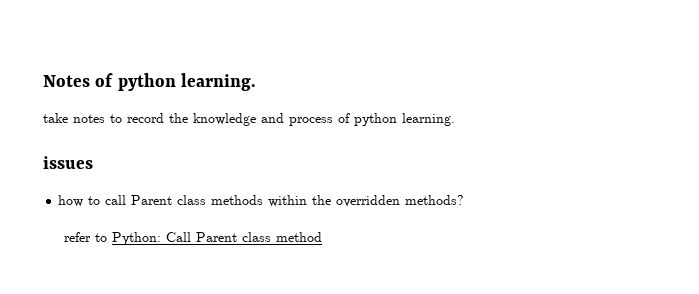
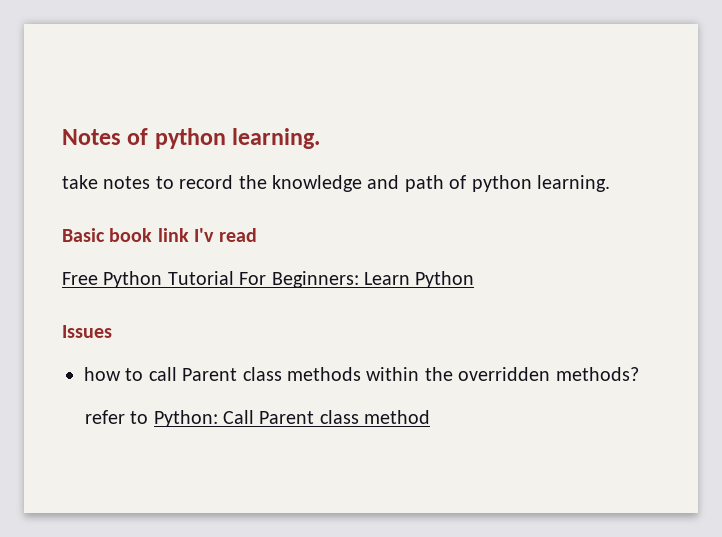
- take notes to record the knowledge and process of python learning.
- issues
+ take notes to record the knowledge and path of python learning.
+ Basic book link I'v read
+ Free Python Tutorial For Beginners: Learn Python
+ Issues

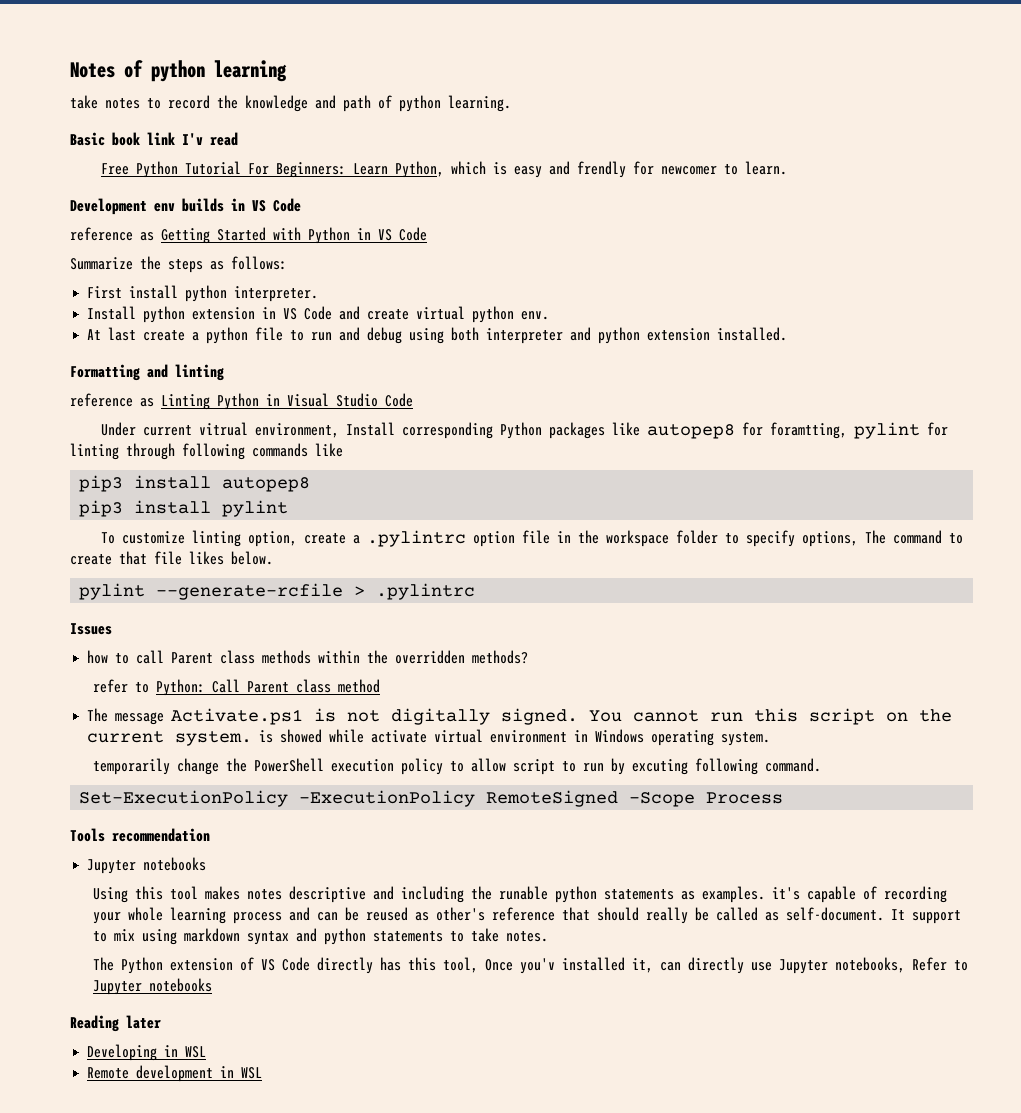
- Notes of python learning.
+ Notes of python learning
- Free Python Tutorial For Beginners: Learn Python
+ Free Python Tutorial For Beginners: Learn Python, which is easy and frendly for newcomer to learn.
+ Development env builds in VS Code
+ reference as Getting Started with Python in VS Code
+ Summarize the steps as follows:
+ First install python interpreter.
+ Install python extension in VS Code and create virtual python env.
+ At last create a python file to run and debug using both interpreter and python extension installed.
+ Formatting and linting
+ reference as Linting Python in Visual Studio Code
+ Under current vitrual environment, Install corresponding Python packages like autopep8 for foramtting, pylint for linting through following commands like
+ pip3 install autopep8
+ pip3 install pylint
+ To customize linting option, create a .pylintrc option file in the workspace folder to specify options, The command to create that file likes below.
+ pylint --generate-rcfile > .pylintrc
+ The message Activate.ps1 is not digitally signed. You cannot run this script on the current system. is showed while activate virtual environment in Windows operating system.
+ temporarily change the PowerShell execution policy to allow script to run by excuting following command.
+ Set-ExecutionPolicy -ExecutionPolicy RemoteSigned -Scope Process
+ Tools recommendation
+ Jupyter notebooks
+ Using this tool makes notes descriptive and including the runable python statements as examples. it's capable of recording your whole learning process and can be reused as other's reference that should really be called as self-document. It support to mix using markdown syntax and python statements to take notes.
+ The Python extension of VS Code directly has this tool, Once you'v installed it, can directly use Jupyter notebooks, Refer to Jupyter notebooks
+ Reading later
+ Developing in WSL
+ Remote development in WSL

